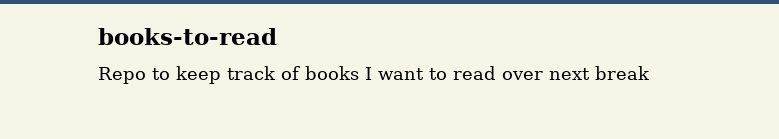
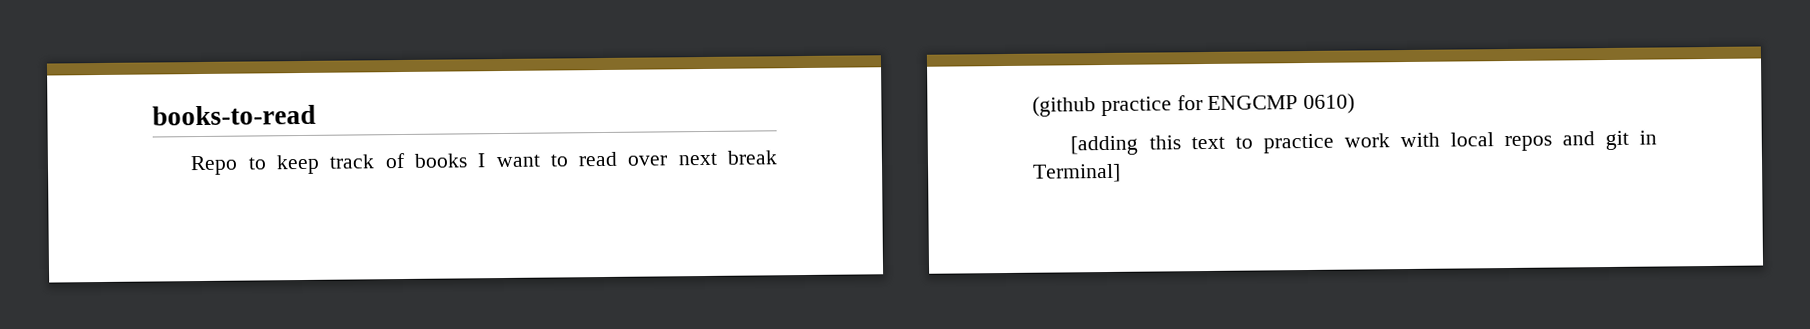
- Repo to keep track of books I want to read over next break
+ Repo to keep track of books I want to read over next break (github practice for ENGCMP 0610)
+ [adding this text to practice work with local repos and git in Terminal]

